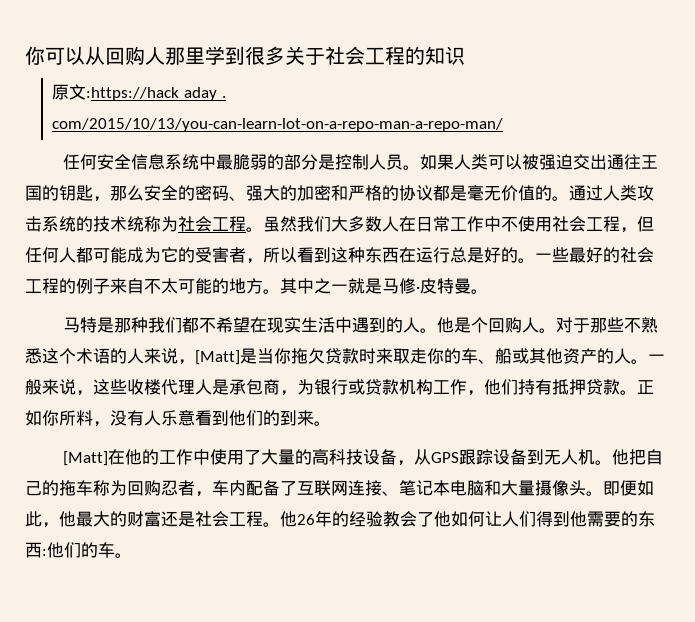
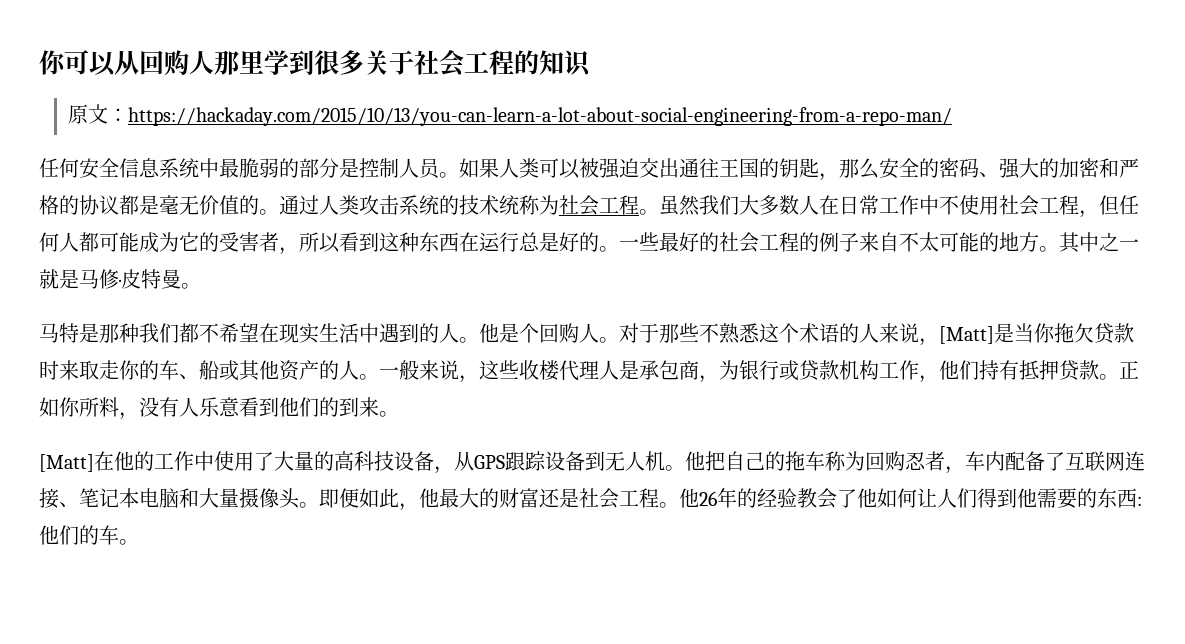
- 原文:https://hack aday . com/2015/10/13/you-can-learn-lot-on-a-repo-man-a-repo-man/
+ 原文：https://hackaday.com/2015/10/13/you-can-learn-a-lot-about-social-engineering-from-a-repo-man/

